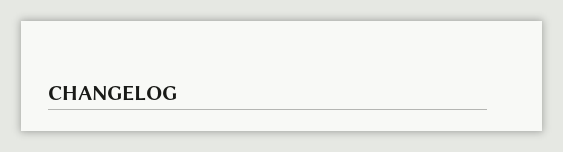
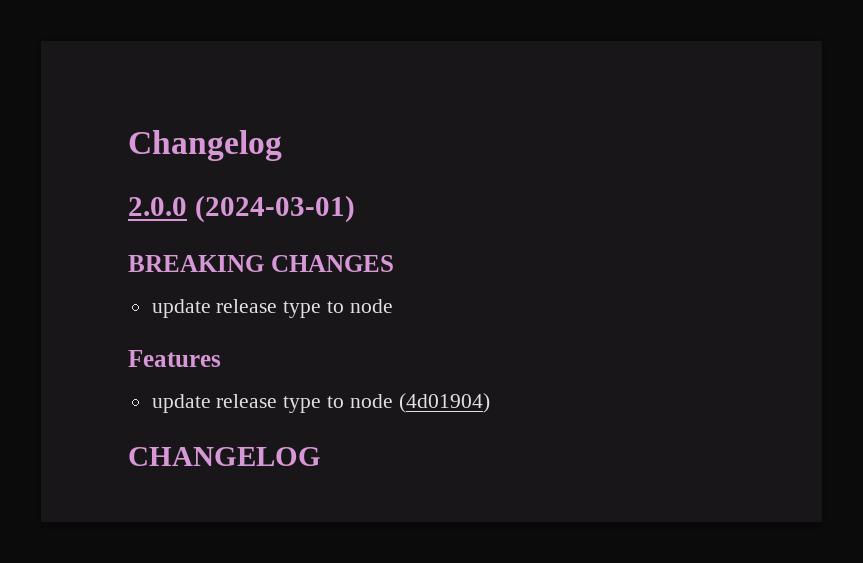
+ Changelog
+ 2.0.0 (2024-03-01)
+ BREAKING CHANGES
+ update release type to node
+ Features
+ update release type to node (4d01904)

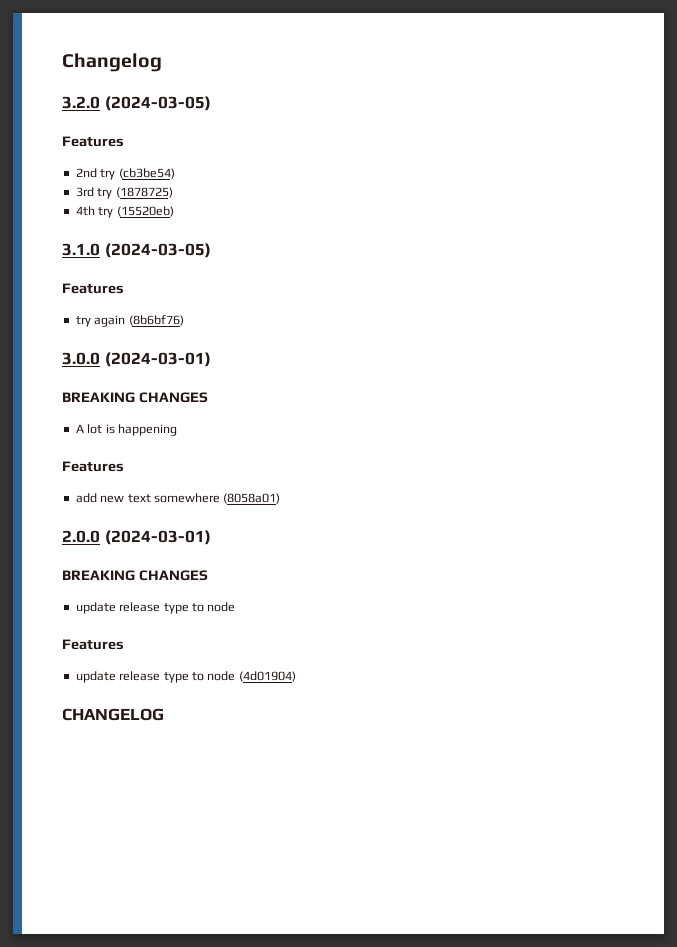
+ 3.2.0 (2024-03-05)
+ Features
+ 2nd try (cb3be54)
+ 3rd try (1878725)
+ 4th try (15520eb)
+ 3.1.0 (2024-03-05)
+ Features
+ try again (8b6bf76)
+ 3.0.0 (2024-03-01)
+ BREAKING CHANGES
+ A lot is happening
+ Features
+ add new text somewhere (8058a01)

